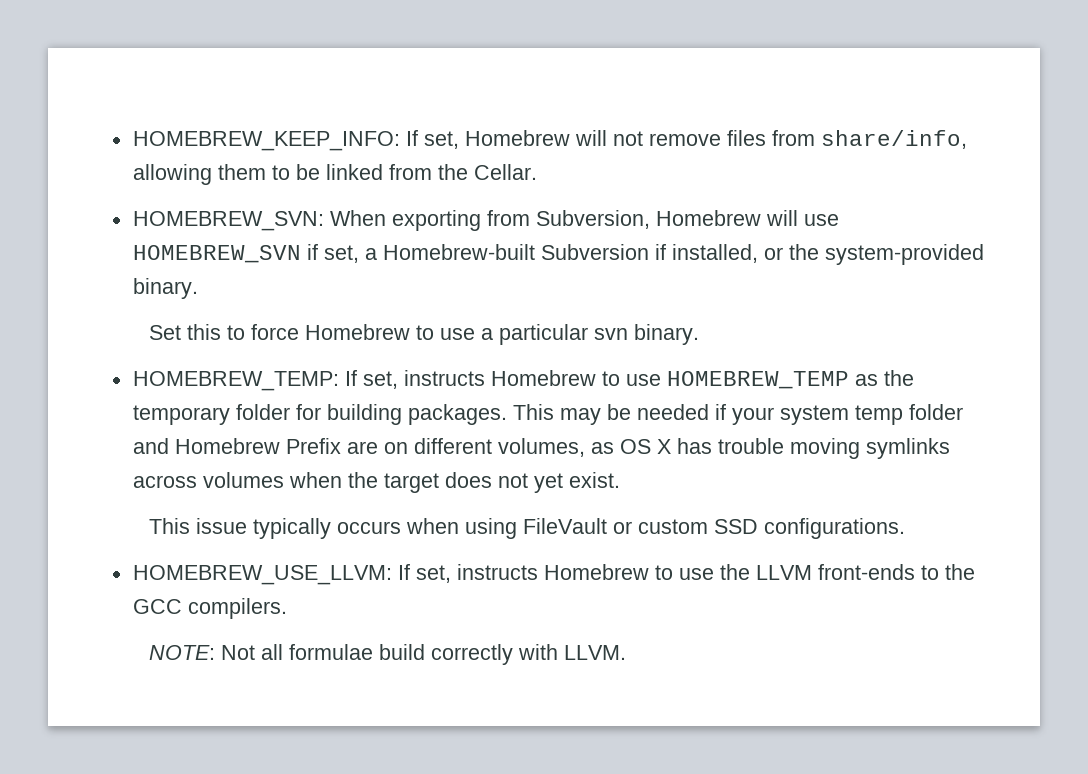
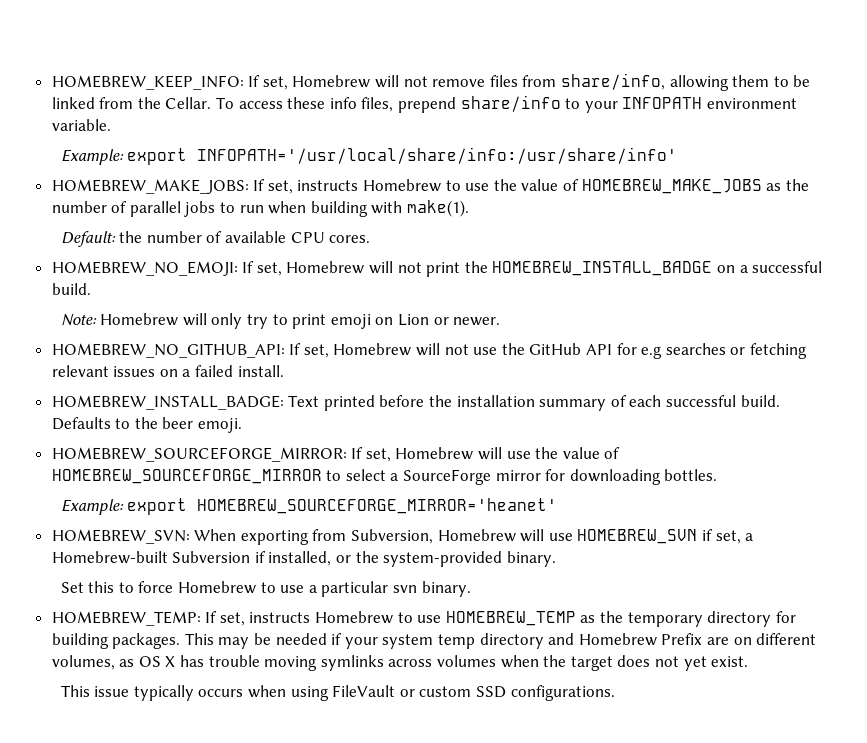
+ To access these info files, prepend share/info to your INFOPATH environment variable.
+ Example: export INFOPATH='/usr/local/share/info:/usr/share/info'
+ HOMEBREW_MAKE_JOBS: If set, instructs Homebrew to use the value of HOMEBREW_MAKE_JOBS as the number of parallel jobs to run when building with make(1).
+ Default: the number of available CPU cores.
+ HOMEBREW_NO_EMOJI: If set, Homebrew will not print the HOMEBREW_INSTALL_BADGE on a successful build.
+ Note: Homebrew will only try to print emoji on Lion or newer.
+ HOMEBREW_NO_GITHUB_API: If set, Homebrew will not use the GitHub API for e.g searches or fetching relevant issues on a failed install.
+ HOMEBREW_INSTALL_BADGE: Text printed before the installation summary of each successful build. Defaults to the beer emoji.
+ HOMEBREW_SOURCEFORGE_MIRROR: If set, Homebrew will use the value of HOMEBREW_SOURCEFORGE_MIRROR to select a SourceForge mirror for downloading bottles.
+ Example: export HOMEBREW_SOURCEFORGE_MIRROR='heanet'
- HOMEBREW_TEMP: If set, instructs Homebrew to use HOMEBREW_TEMP as the temporary folder for building packages.
+ HOMEBREW_TEMP: If set, instructs Homebrew to use HOMEBREW_TEMP as the temporary directory for building packages.
- This may be needed if your system temp folder and Homebrew Prefix are on different volumes, as OS X has trouble moving symlinks across volumes when the target does not yet exist.
+ This may be needed if your system temp directory and Homebrew Prefix are on different volumes, as OS X has trouble moving symlinks across volumes when the target does not yet exist.
- HOMEBREW_USE_LLVM: If set, instructs Homebrew to use the LLVM front-ends to the GCC compilers.
- NOTE: Not all formulae build correctly with LLVM.

